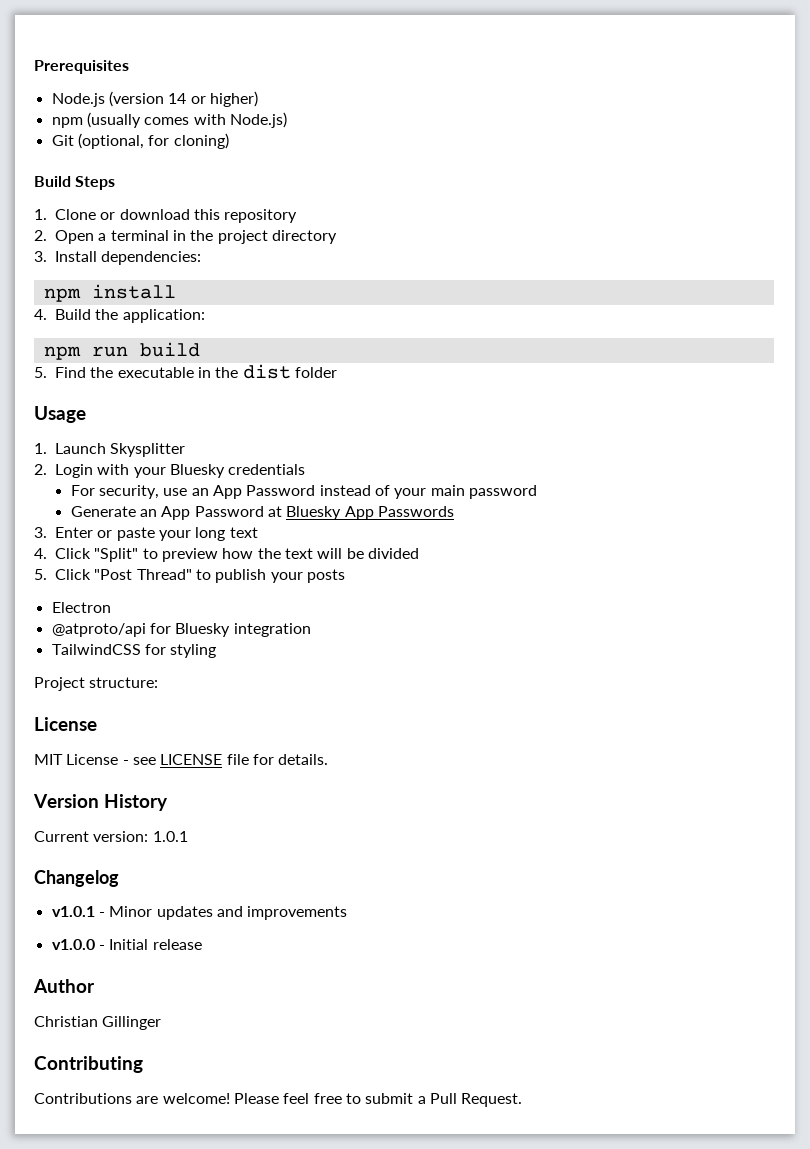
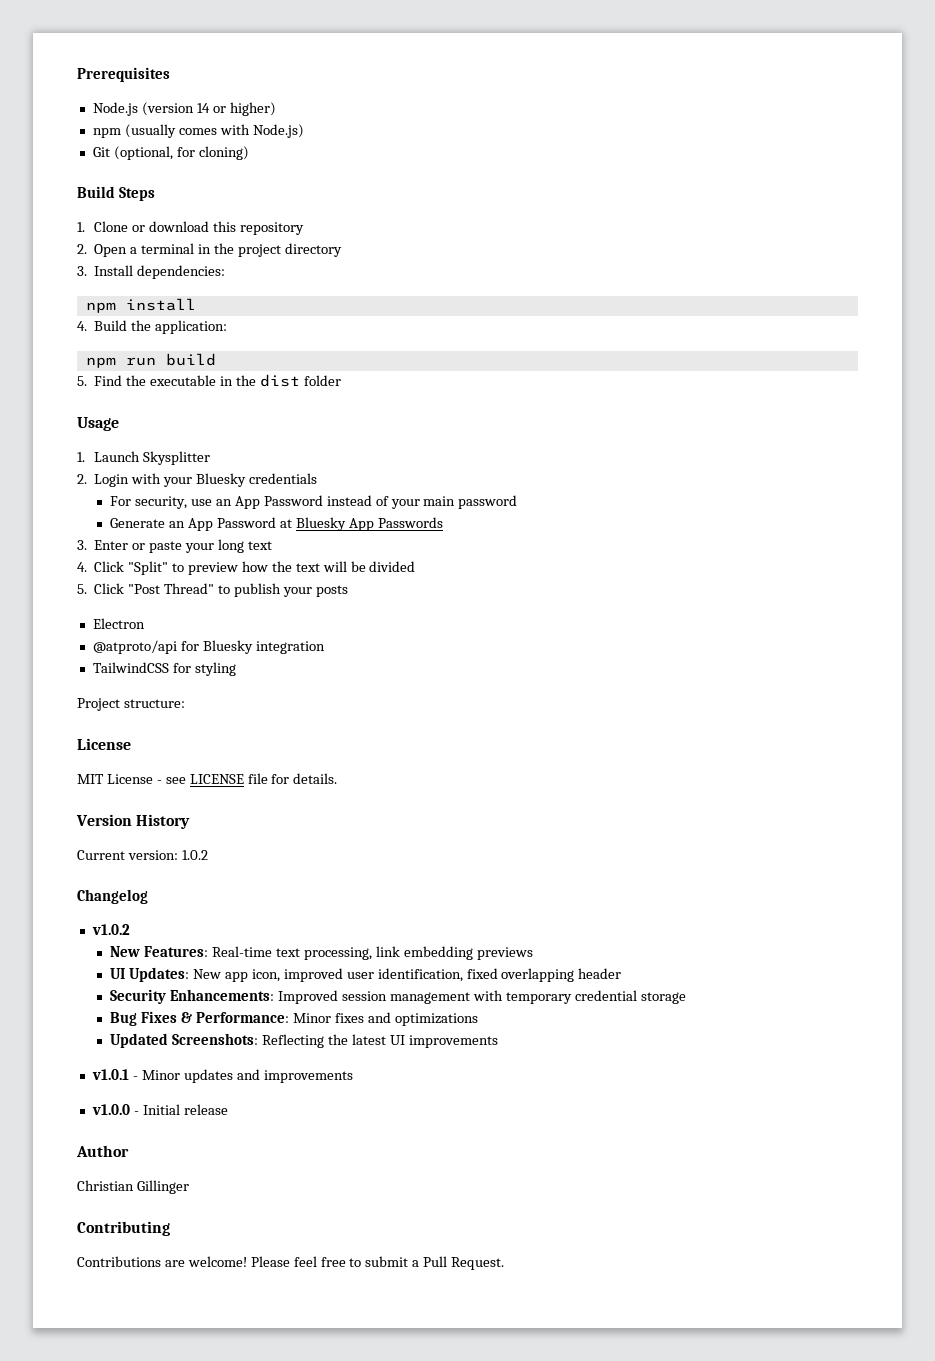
- Current version: 1.0.1
+ Current version: 1.0.2
+ v1.0.2
+ New Features: Real-time text processing, link embedding previews
+ UI Updates: New app icon, improved user identification, fixed overlapping header
+ Security Enhancements: Improved session management with temporary credential storage
+ Bug Fixes & Performance: Minor fixes and optimizations
+ Updated Screenshots: Reflecting the latest UI improvements

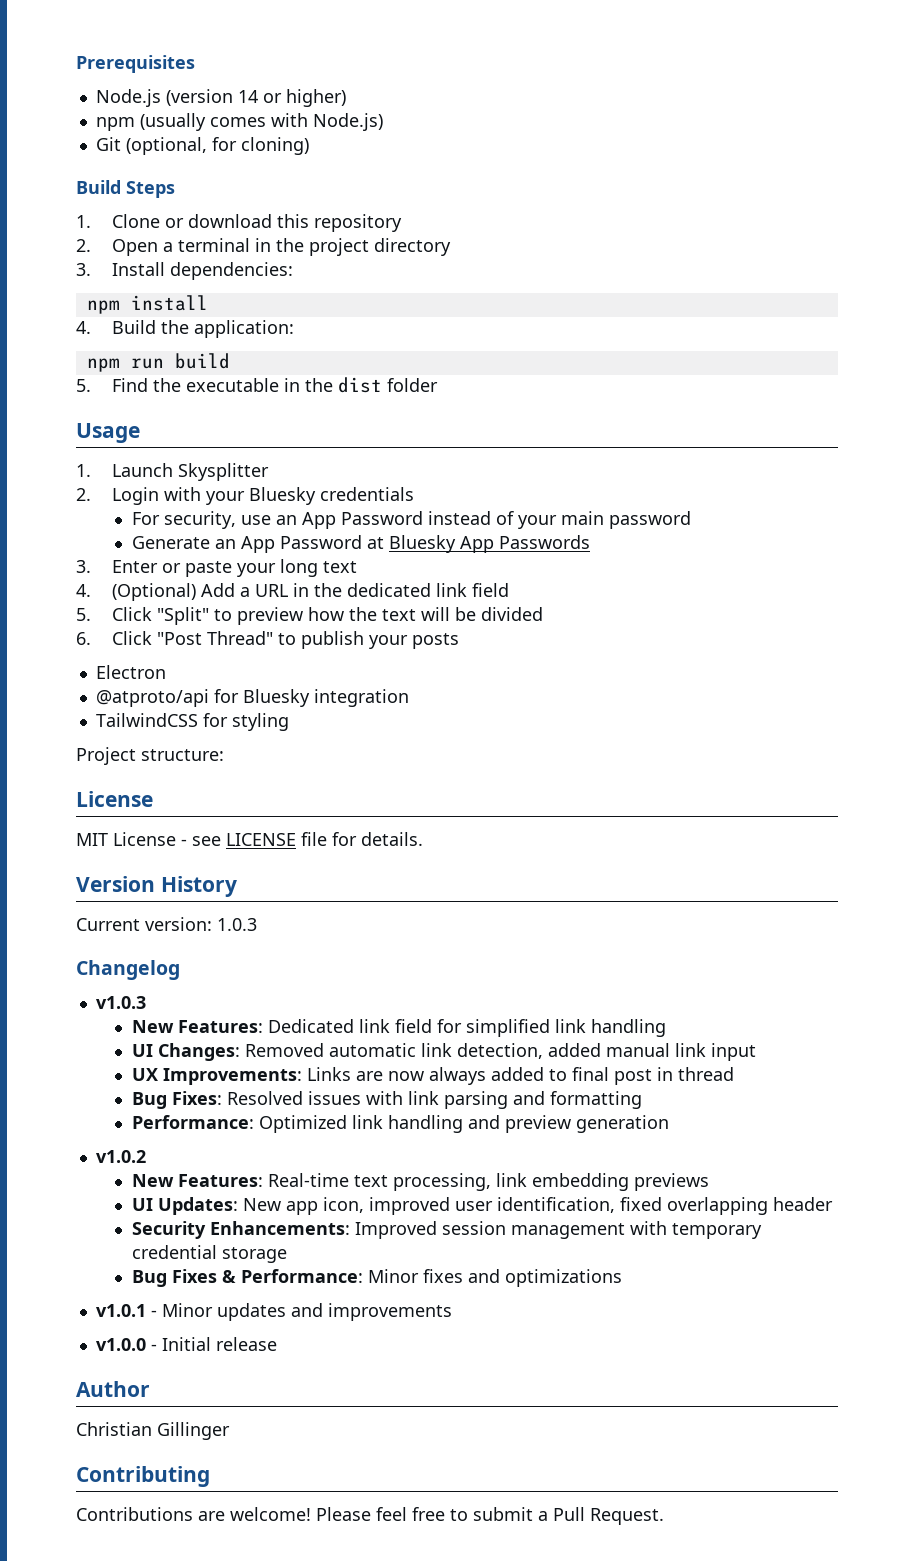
- 4. Click "Split" to preview how the text will be divided
+ 4. (Optional) Add a URL in the dedicated link field
+ 5. Click "Split" to preview how the text will be divided
- 5. Click "Post Thread" to publish your posts
+ 6. Click "Post Thread" to publish your posts
- Current version: 1.0.2
+ Current version: 1.0.3
+ v1.0.3
+ New Features: Dedicated link field for simplified link handling
+ UI Changes: Removed automatic link detection, added manual link input
+ UX Improvements: Links are now always added to final post in thread
+ Bug Fixes: Resolved issues with link parsing and formatting
+ Performance: Optimized link handling and preview generation
- Updated Screenshots: Reflecting the latest UI improvements

